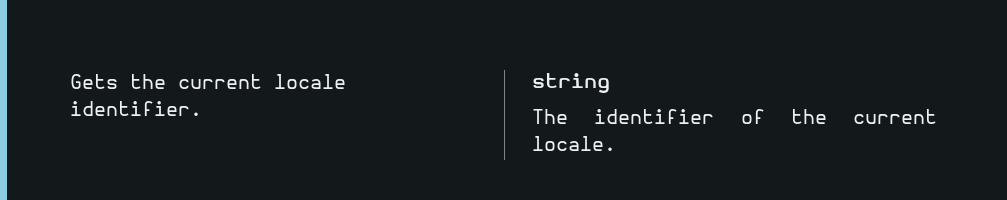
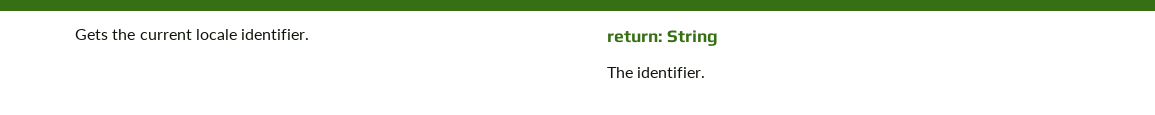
- string
+ return: String
- The identifier of the current locale.
+ The identifier.

